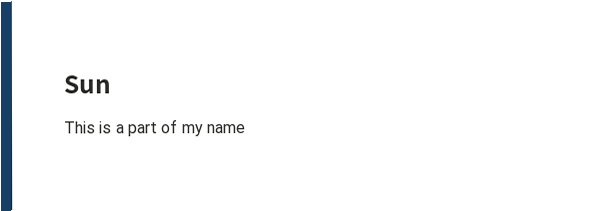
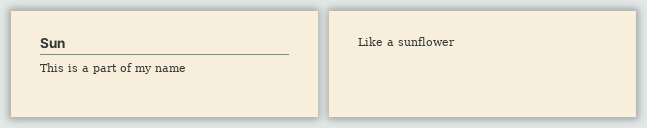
+ Like a sunflower

